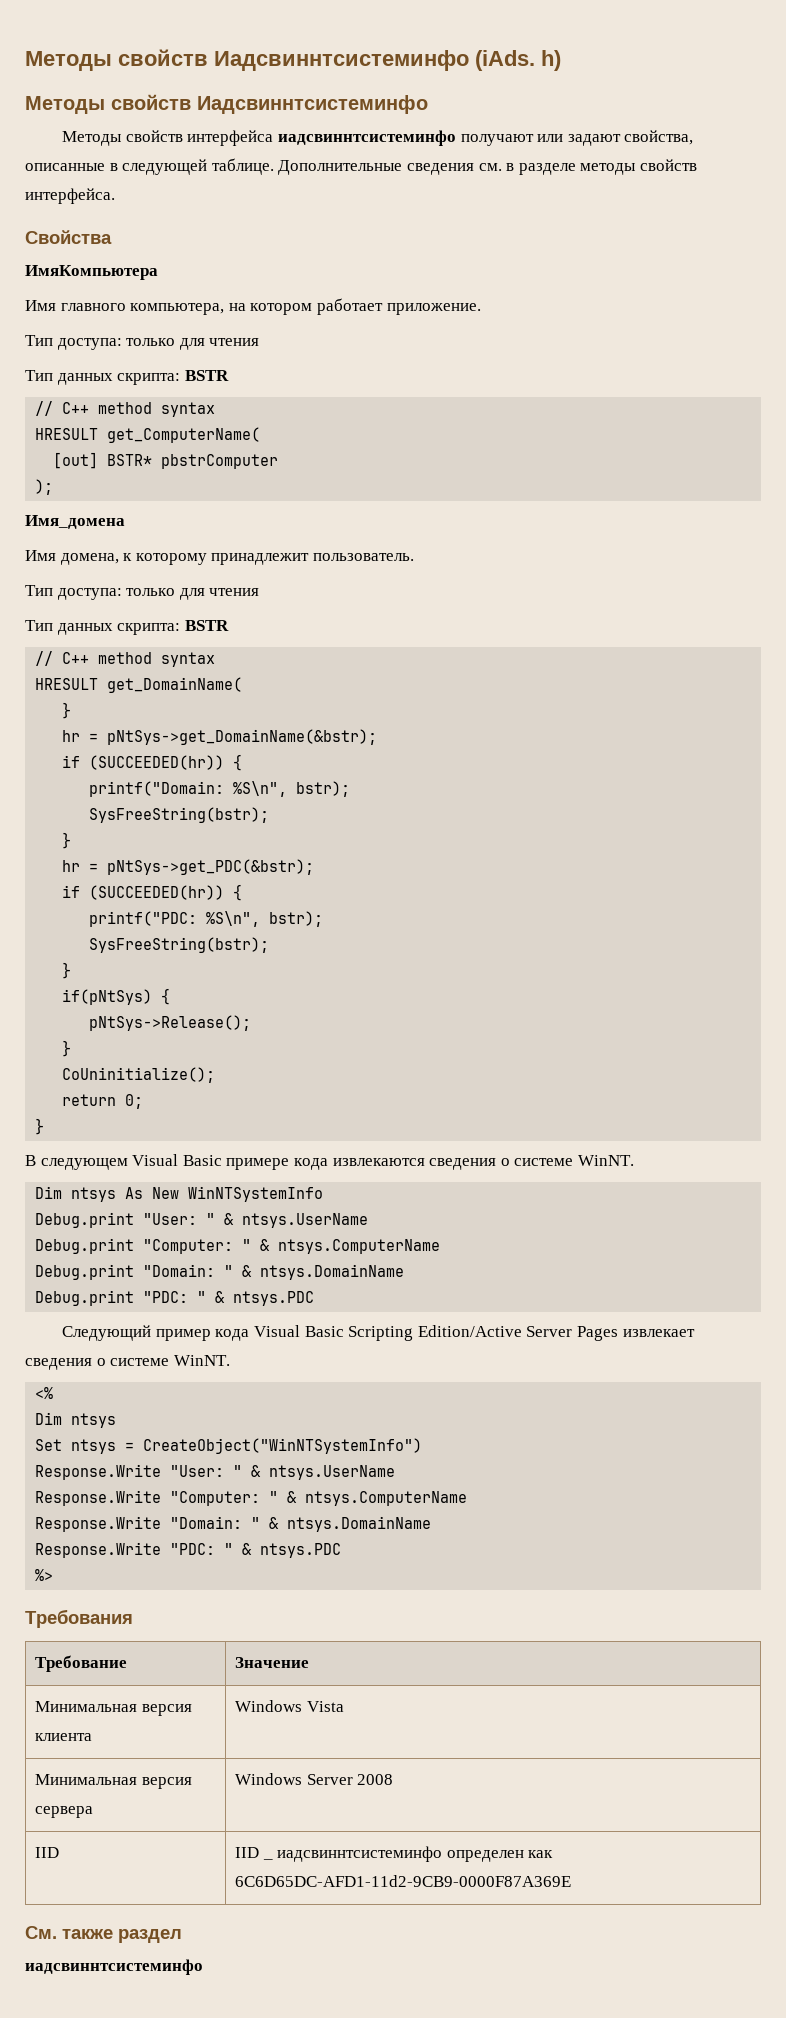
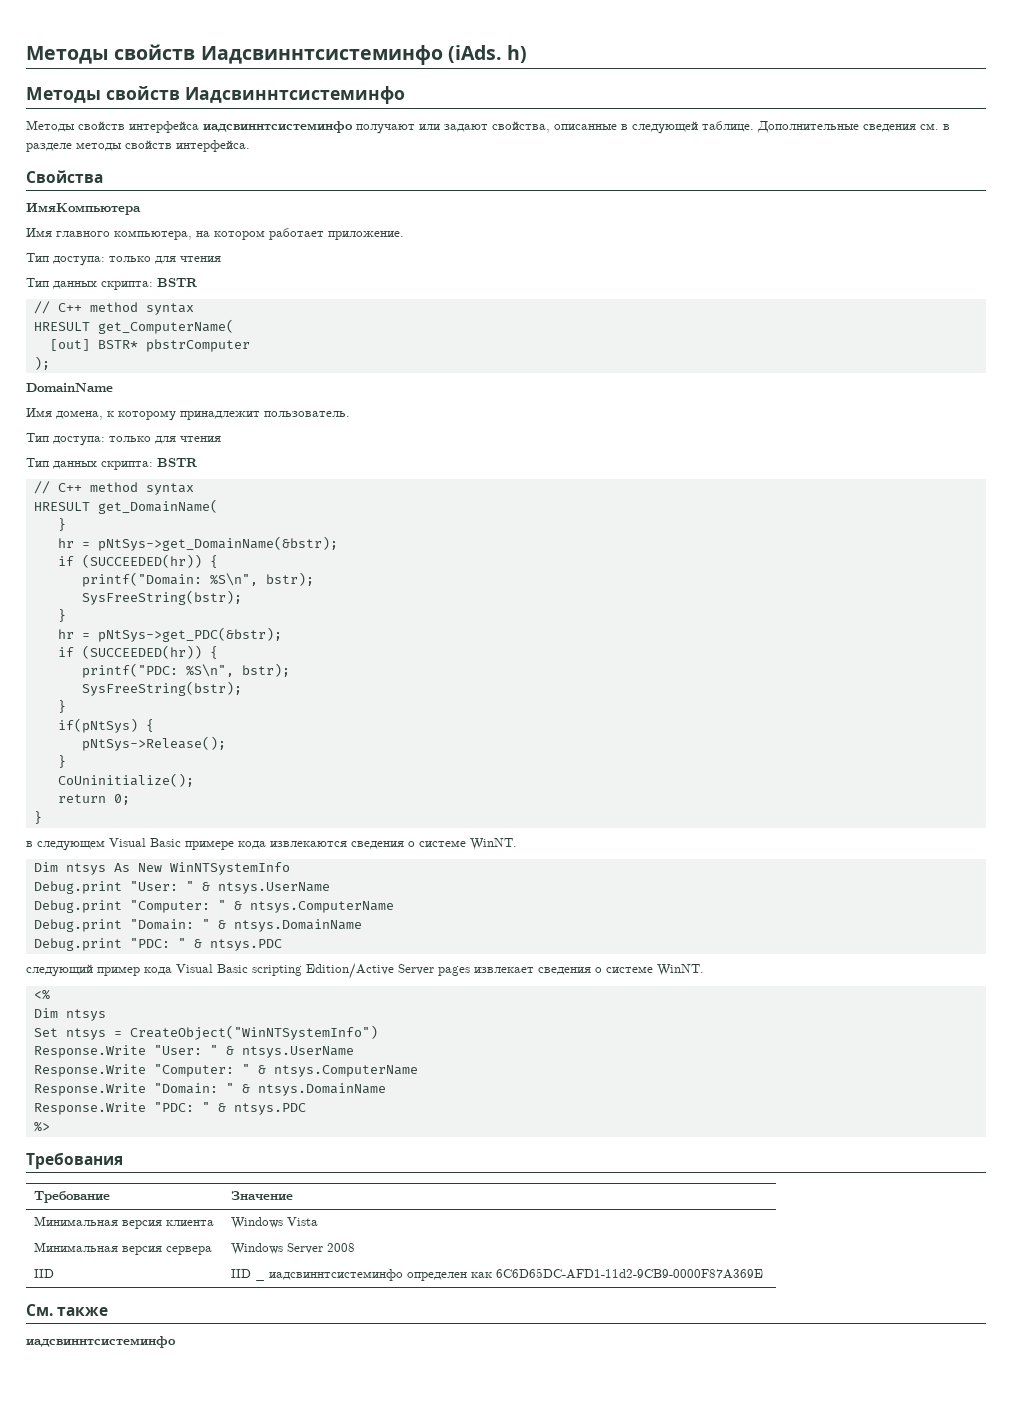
- Имя_домена
+ DomainName
- В следующем Visual Basic примере кода извлекаются сведения о системе WinNT.
+ в следующем Visual Basic примере кода извлекаются сведения о системе WinNT.
- Следующий пример кода Visual Basic Scripting Edition/Active Server Pages извлекает сведения о системе WinNT.
+ следующий пример кода Visual Basic scripting Edition/Active Server pages извлекает сведения о системе WinNT.
- См. также раздел
+ См. также

